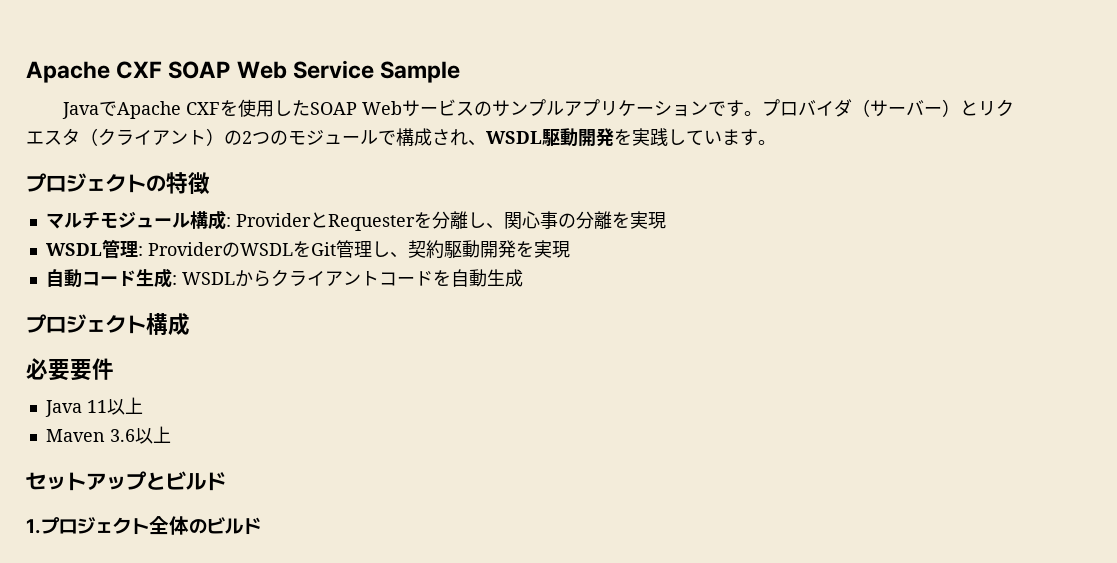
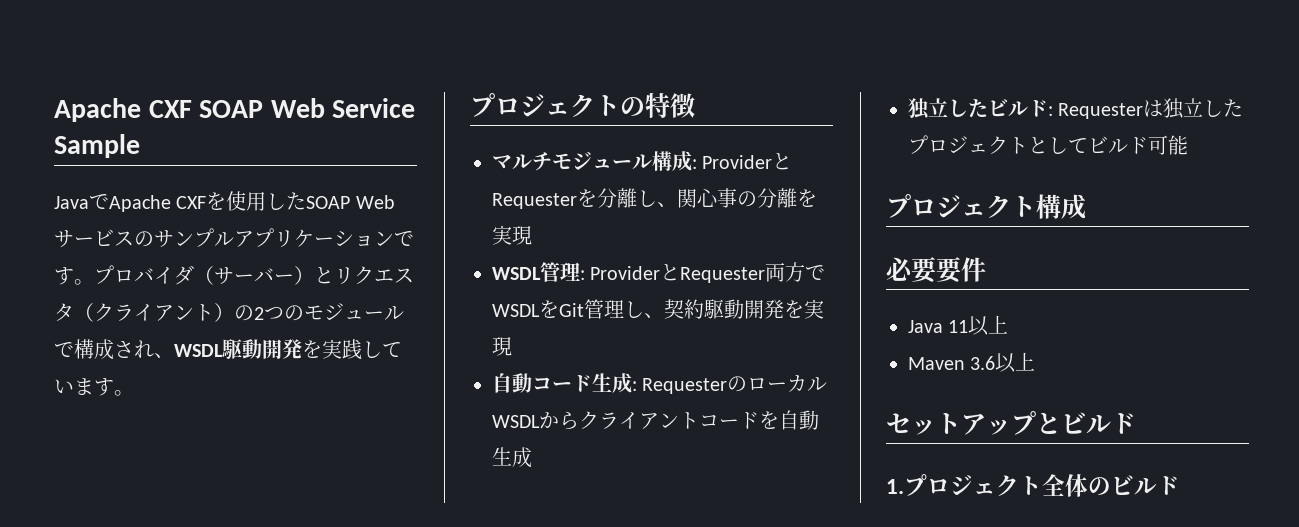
- WSDL管理: ProviderのWSDLをGit管理し、契約駆動開発を実現
+ WSDL管理: ProviderとRequester両方でWSDLをGit管理し、契約駆動開発を実現
- 自動コード生成: WSDLからクライアントコードを自動生成
+ 自動コード生成: RequesterのローカルWSDLからクライアントコードを自動生成
+ 独立したビルド: Requesterは独立したプロジェクトとしてビルド可能

